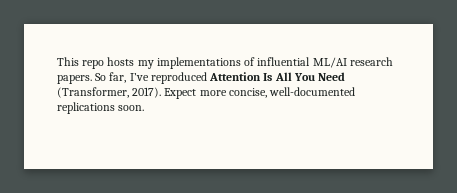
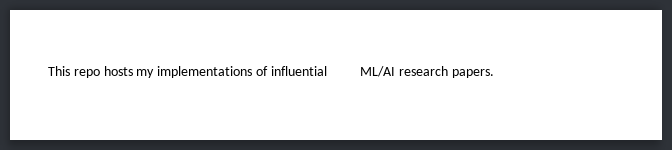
- So far, I’ve reproduced Attention Is All You Need (Transformer, 2017). Expect more concise, well-documented replications soon.

